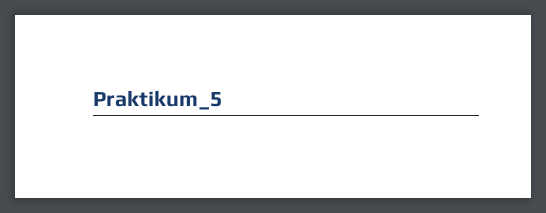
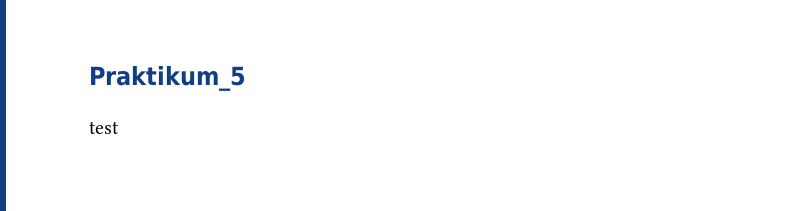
+ test

